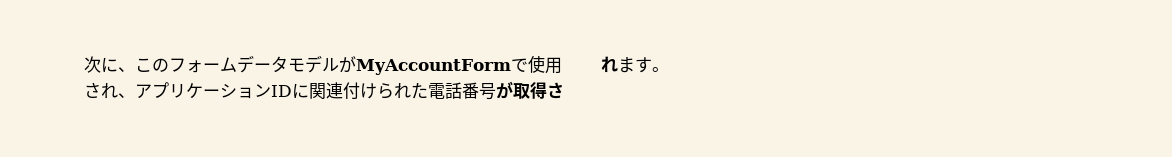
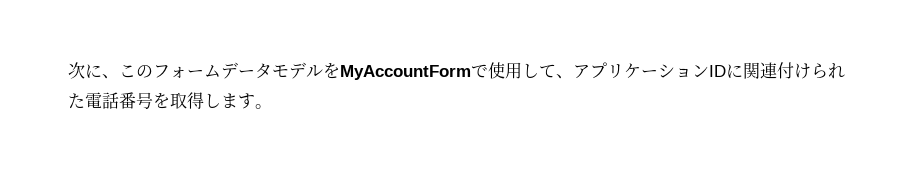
- 次に、このフォームデータモデルがMyAccountFormで使用され、アプリケーションIDに関連付けられた電話番号が取得されます。
+ 次に、このフォームデータモデルをMyAccountFormで使用して、アプリケーションIDに関連付けられた電話番号を取得します。

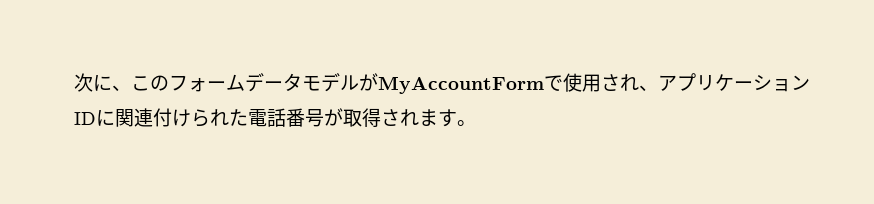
- 次に、このフォームデータモデルをMyAccountFormで使用して、アプリケーションIDに関連付けられた電話番号を取得します。
+ 次に、このフォームデータモデルがMyAccountFormで使用され、アプリケーションIDに関連付けられた電話番号が取得されます。

